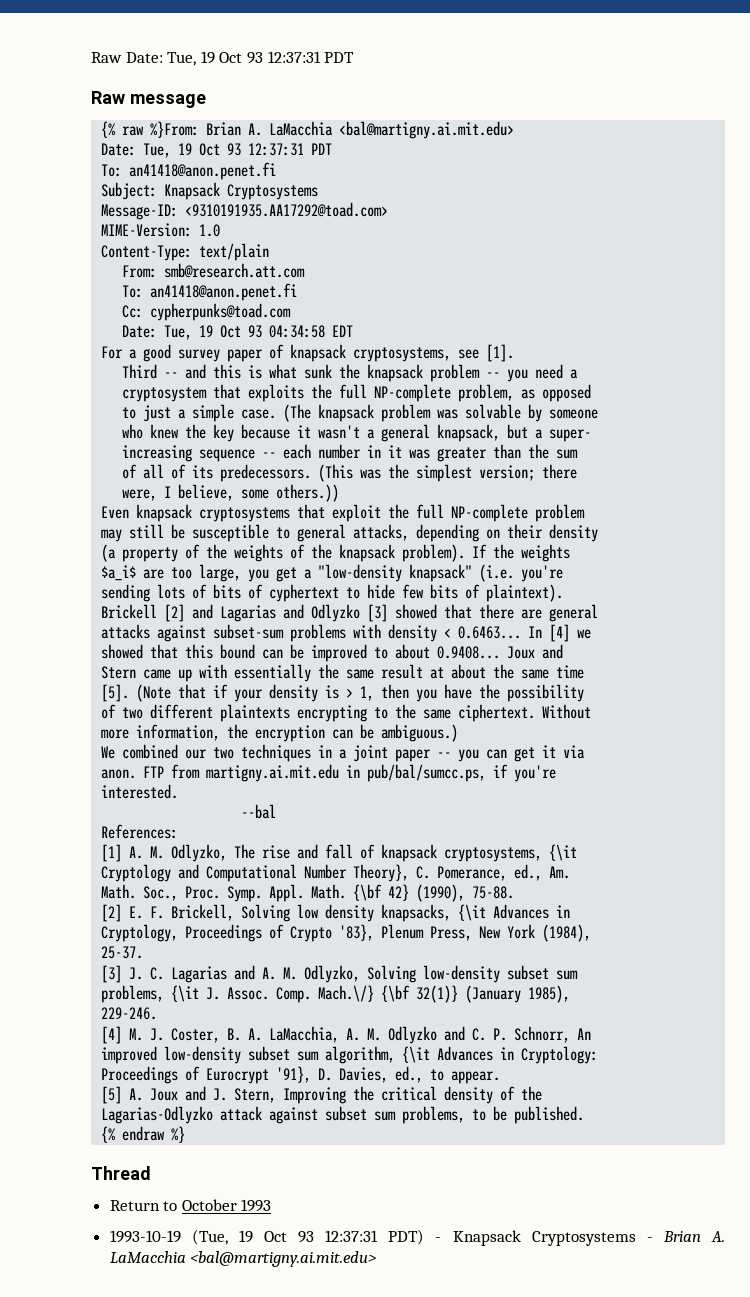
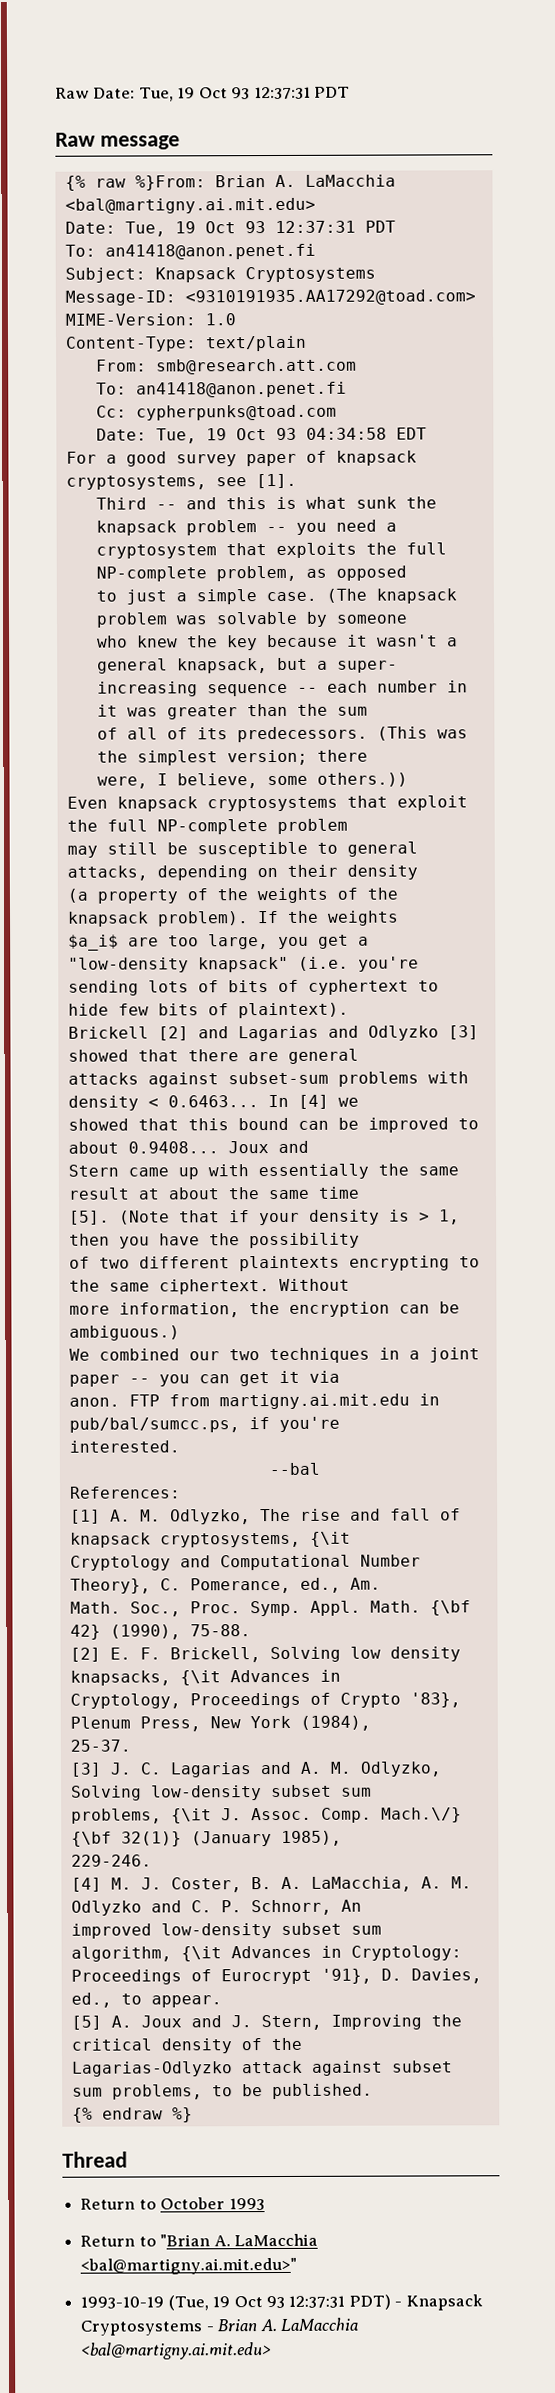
+ Return to "Brian A. LaMacchia <bal@martigny.ai.mit.edu>"

